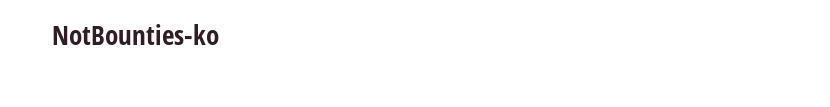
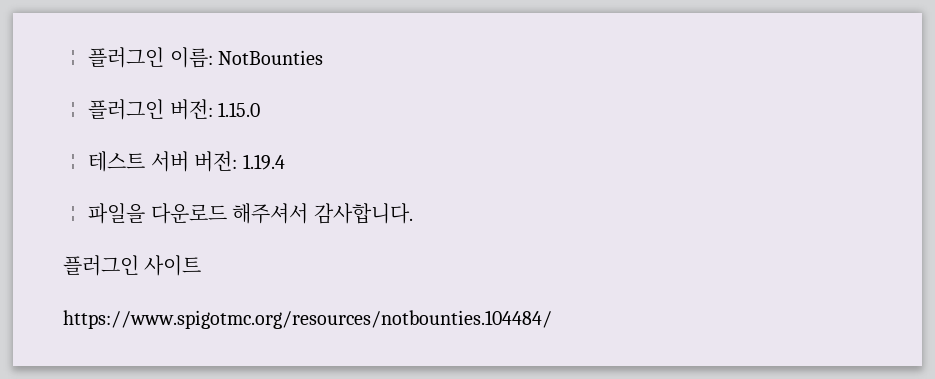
- NotBounties-ko
+ ╎ 플러그인 이름: NotBounties
+ ╎ 플러그인 버전: 1.15.0
+ ╎ 테스트 서버 버전: 1.19.4
+ ╎ 파일을 다운로드 해주셔서 감사합니다.
+ 플러그인 사이트
+ https://www.spigotmc.org/resources/notbounties.104484/

